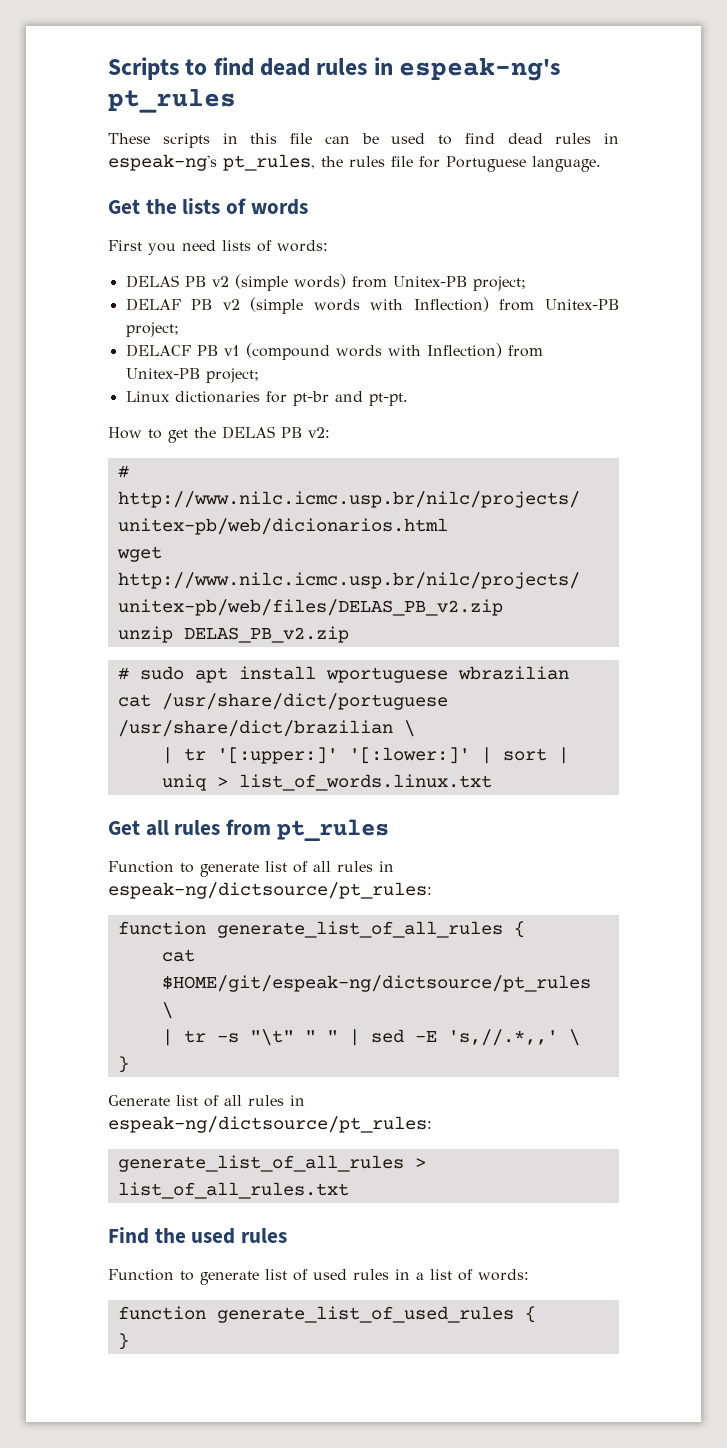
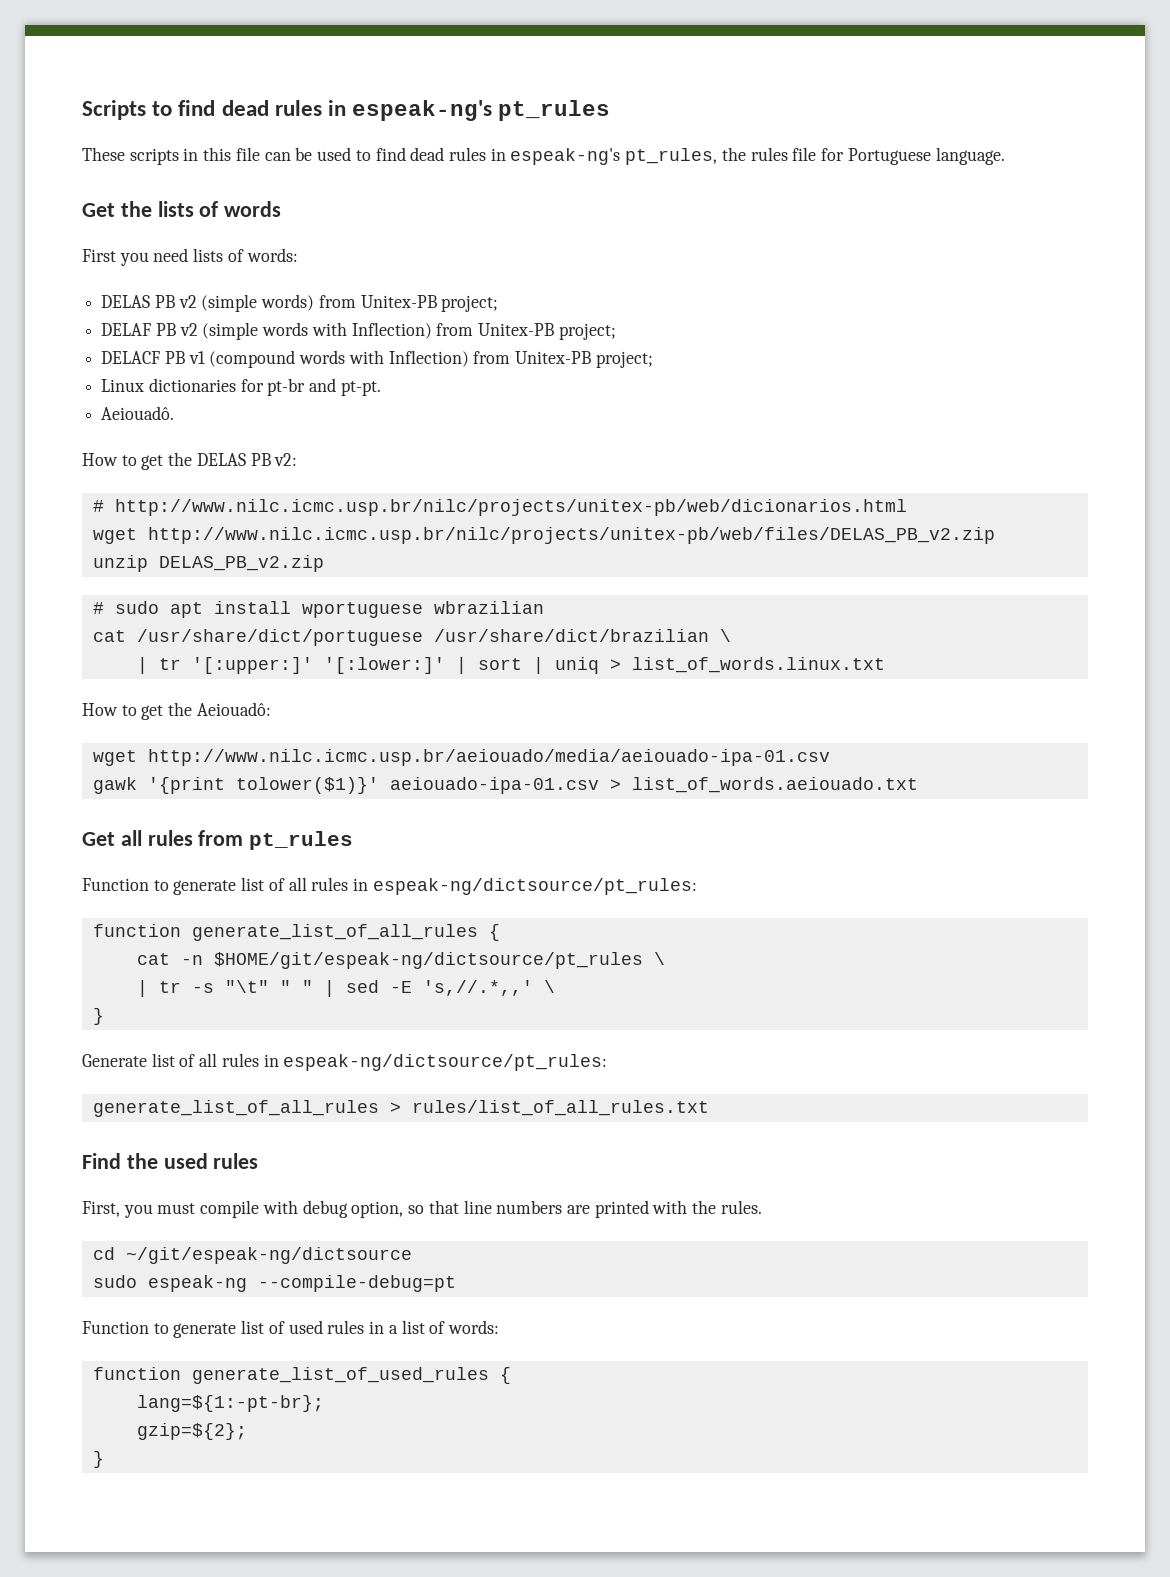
+ Aeiouadô.
+ How to get the Aeiouadô:
+ wget http://www.nilc.icmc.usp.br/aeiouado/media/aeiouado-ipa-01.csv
+ gawk '{print tolower($1)}' aeiouado-ipa-01.csv > list_of_words.aeiouado.txt
- cat $HOME/git/espeak-ng/dictsource/pt_rules \
+ cat -n $HOME/git/espeak-ng/dictsource/pt_rules \
- generate_list_of_all_rules > list_of_all_rules.txt
+ generate_list_of_all_rules > rules/list_of_all_rules.txt
+ First, you must compile with debug option, so that line numbers are printed with the rules.
+ cd ~/git/espeak-ng/dictsource
+ sudo espeak-ng --compile-debug=pt
+ lang=${1:-pt-br};
+ gzip=${2};

